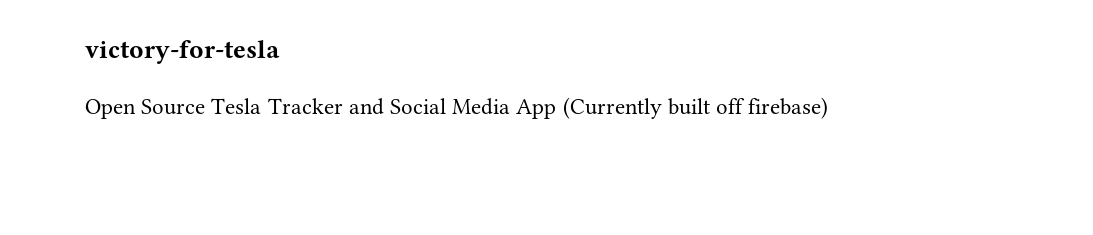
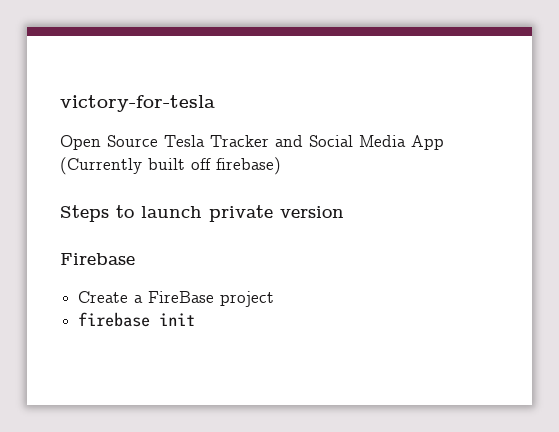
+ Steps to launch private version
+ Firebase
+ Create a FireBase project
+ firebase init

